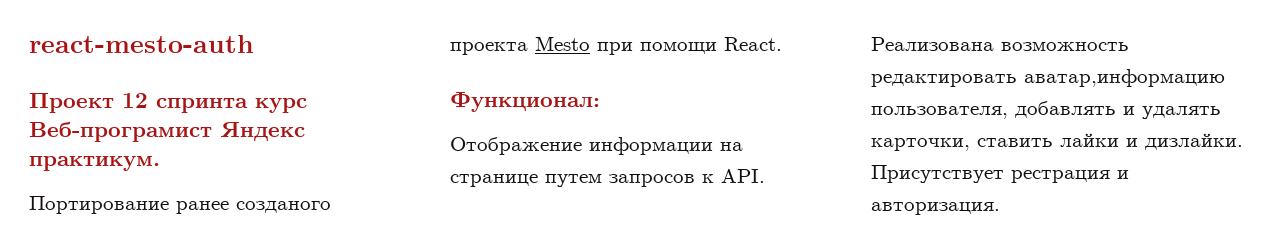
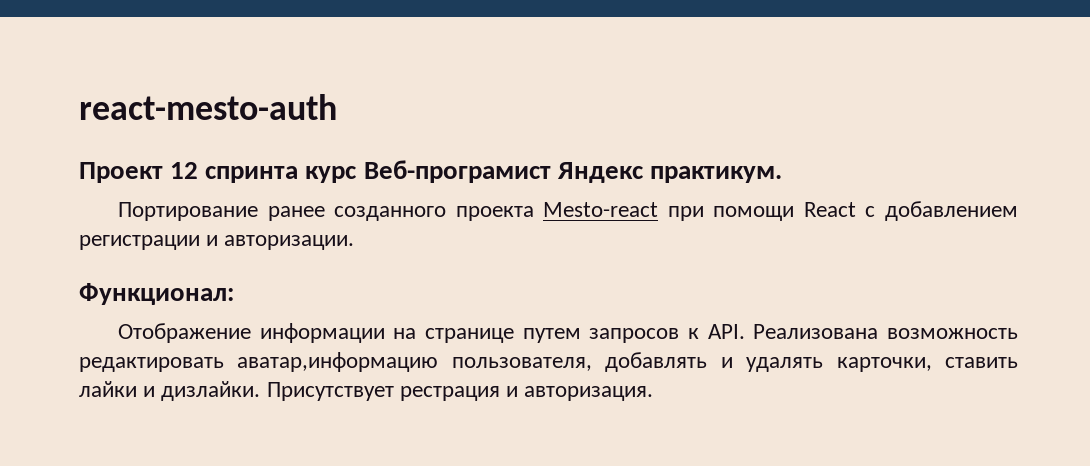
- Портирование ранее созданого проекта Mesto при помощи React.
+ Портирование ранее созданного проекта Mesto-react при помощи React c добавлением регистрации и авторизации.

